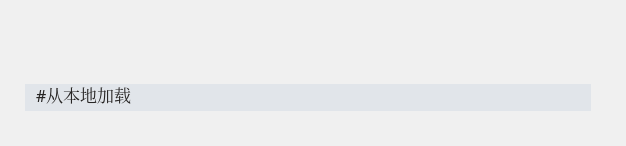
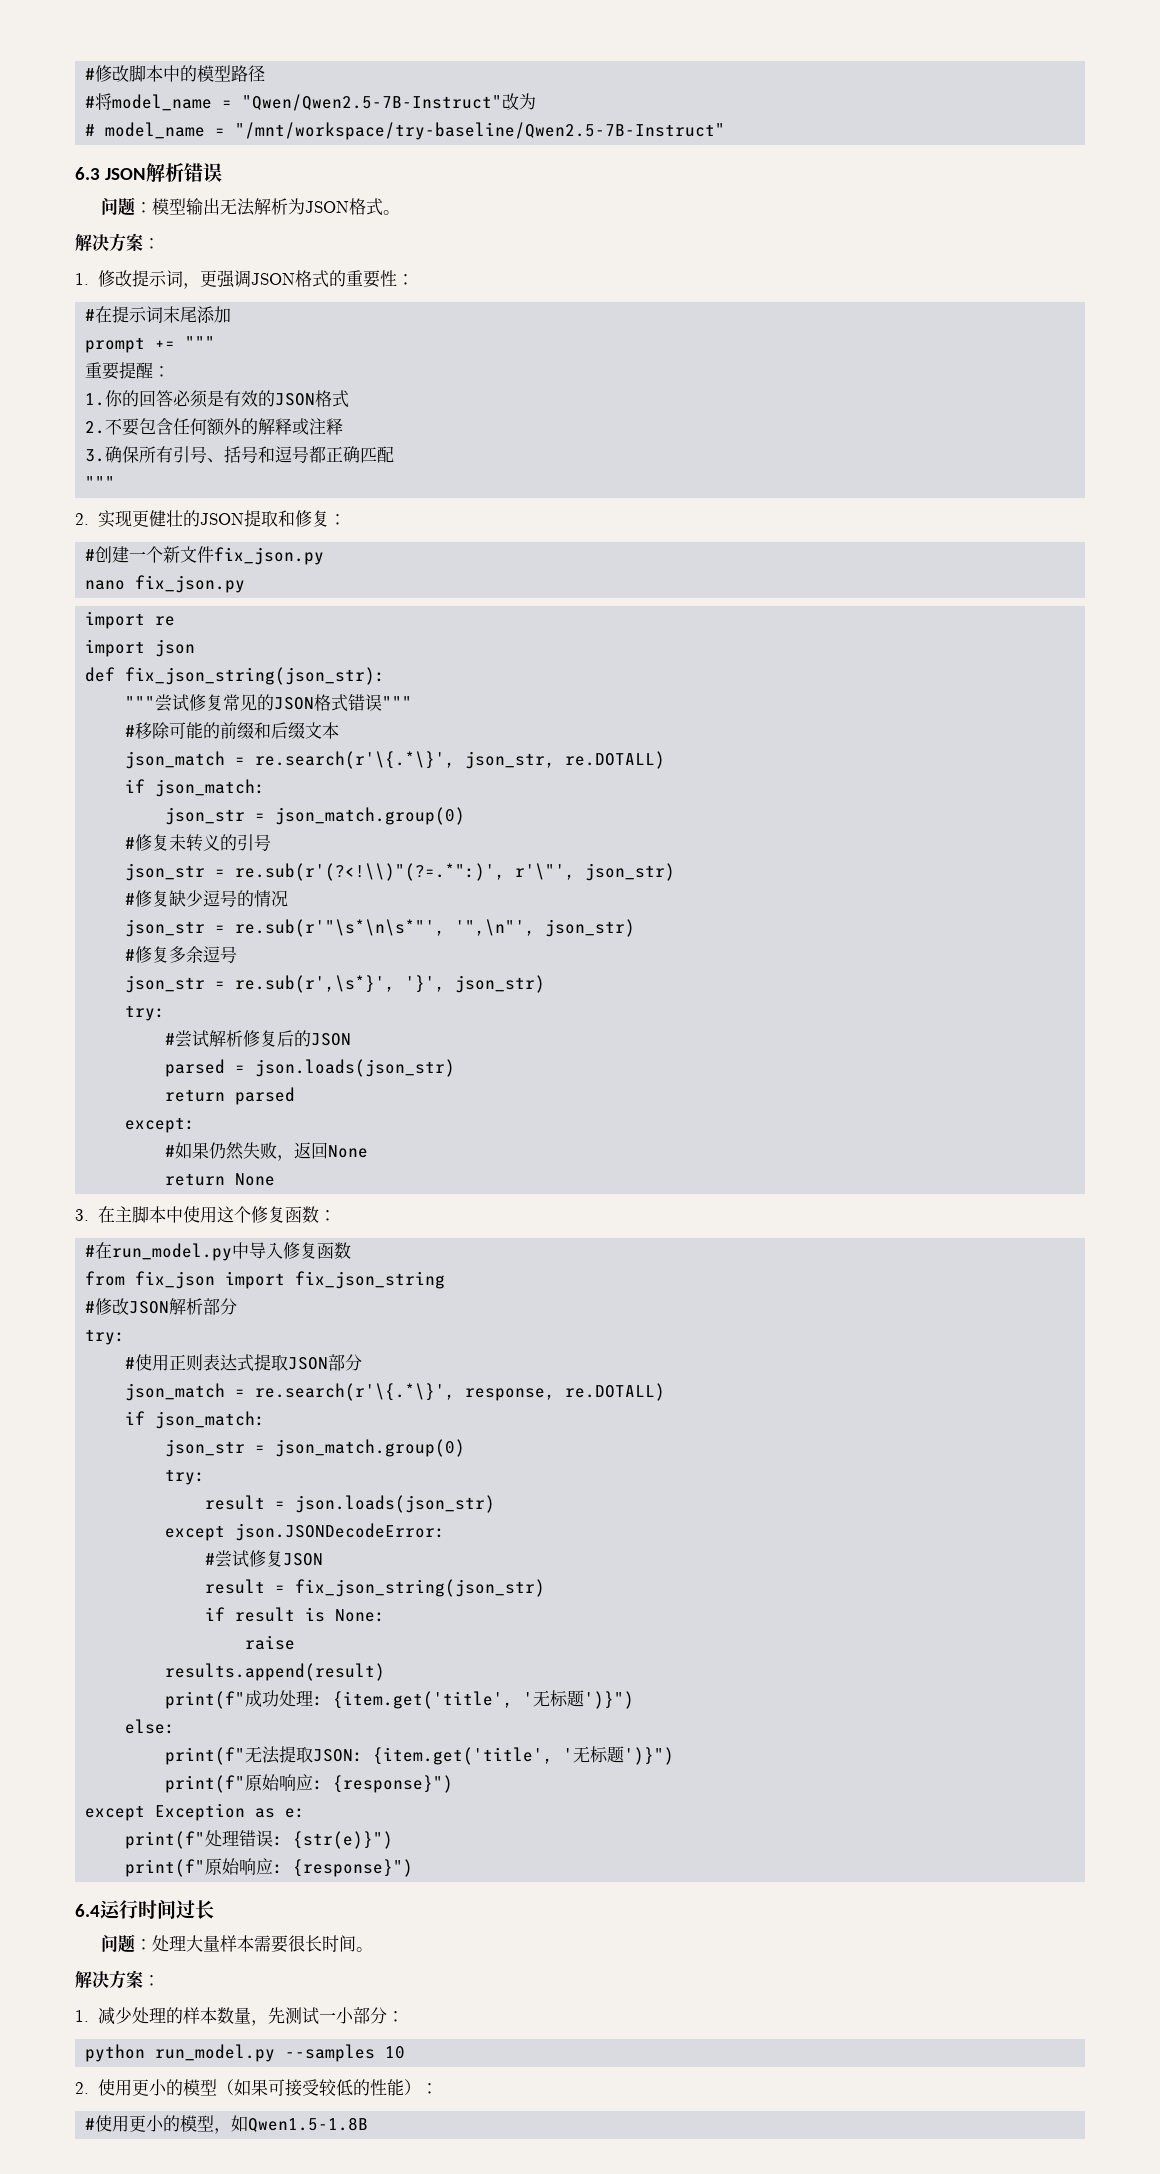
- #从本地加载
+ #修改脚本中的模型路径
+ #将model_name = "Qwen/Qwen2.5-7B-Instruct"改为
+ # model_name = "/mnt/workspace/try-baseline/Qwen2.5-7B-Instruct"
+ 6.3 JSON解析错误
+ 问题：模型输出无法解析为JSON格式。
+ 解决方案：
+ 1.修改提示词，更强调JSON格式的重要性：
+ #在提示词末尾添加
+ prompt += """
+ 重要提醒：
+ 1.你的回答必须是有效的JSON格式
+ 2.不要包含任何额外的解释或注释
+ 3.确保所有引号、括号和逗号都正确匹配
+ """
+ 2.实现更健壮的JSON提取和修复：
+ #创建一个新文件fix_json.py
+ nano fix_json.py
+ import re
+ import json
+ def fix_json_string(json_str):
+ """尝试修复常见的JSON格式错误"""
+ #移除可能的前缀和后缀文本
+ json_match = re.search(r'\{.*\}', json_str, re.DOTALL)
+ if json_match:
+ json_str = json_match.group(0)
+ #修复未转义的引号
+ json_str = re.sub(r'(?<!\\)"(?=.*":)', r'\"', json_str)
+ #修复缺少逗号的情况
+ json_str = re.sub(r'"\s*\n\s*"', '",\n"', json_str)
+ #修复多余逗号
+ json_str = re.sub(r',\s*}', '}', json_str)
+ try:
+ #尝试解析修复后的JSON
+ parsed = json.loads(json_str)
+ return parsed
+ except:
+ #如果仍然失败，返回None
+ return None
+ 3.在主脚本中使用这个修复函数：
+ #在run_model.py中导入修复函数
+ from fix_json import fix_json_string
+ #修改JSON解析部分
+ try:
+ #使用正则表达式提取JSON部分
+ json_match = re.search(r'\{.*\}', response, re.DOTALL)
+ if json_match:
+ json_str = json_match.group(0)
+ try:
+ result = json.loads(json_str)
+ except json.JSONDecodeError:
+ #尝试修复JSON
+ result = fix_json_string(json_str)
+ if result is None:
+ raise
+ results.append(result)
+ print(f"成功处理: {item.get('title', '无标题')}")
+ else:
+ print(f"无法提取JSON: {item.get('title', '无标题')}")
+ print(f"原始响应: {response}")
+ except Exception as e:
+ print(f"处理错误: {str(e)}")
+ print(f"原始响应: {response}")
+ 6.4运行时间过长
+ 问题：处理大量样本需要很长时间。
+ 解决方案：
+ 1.减少处理的样本数量，先测试一小部分：
+ python run_model.py --samples 10
+ 2.使用更小的模型（如果可接受较低的性能）：
+ #使用更小的模型，如Qwen1.5-1.8B

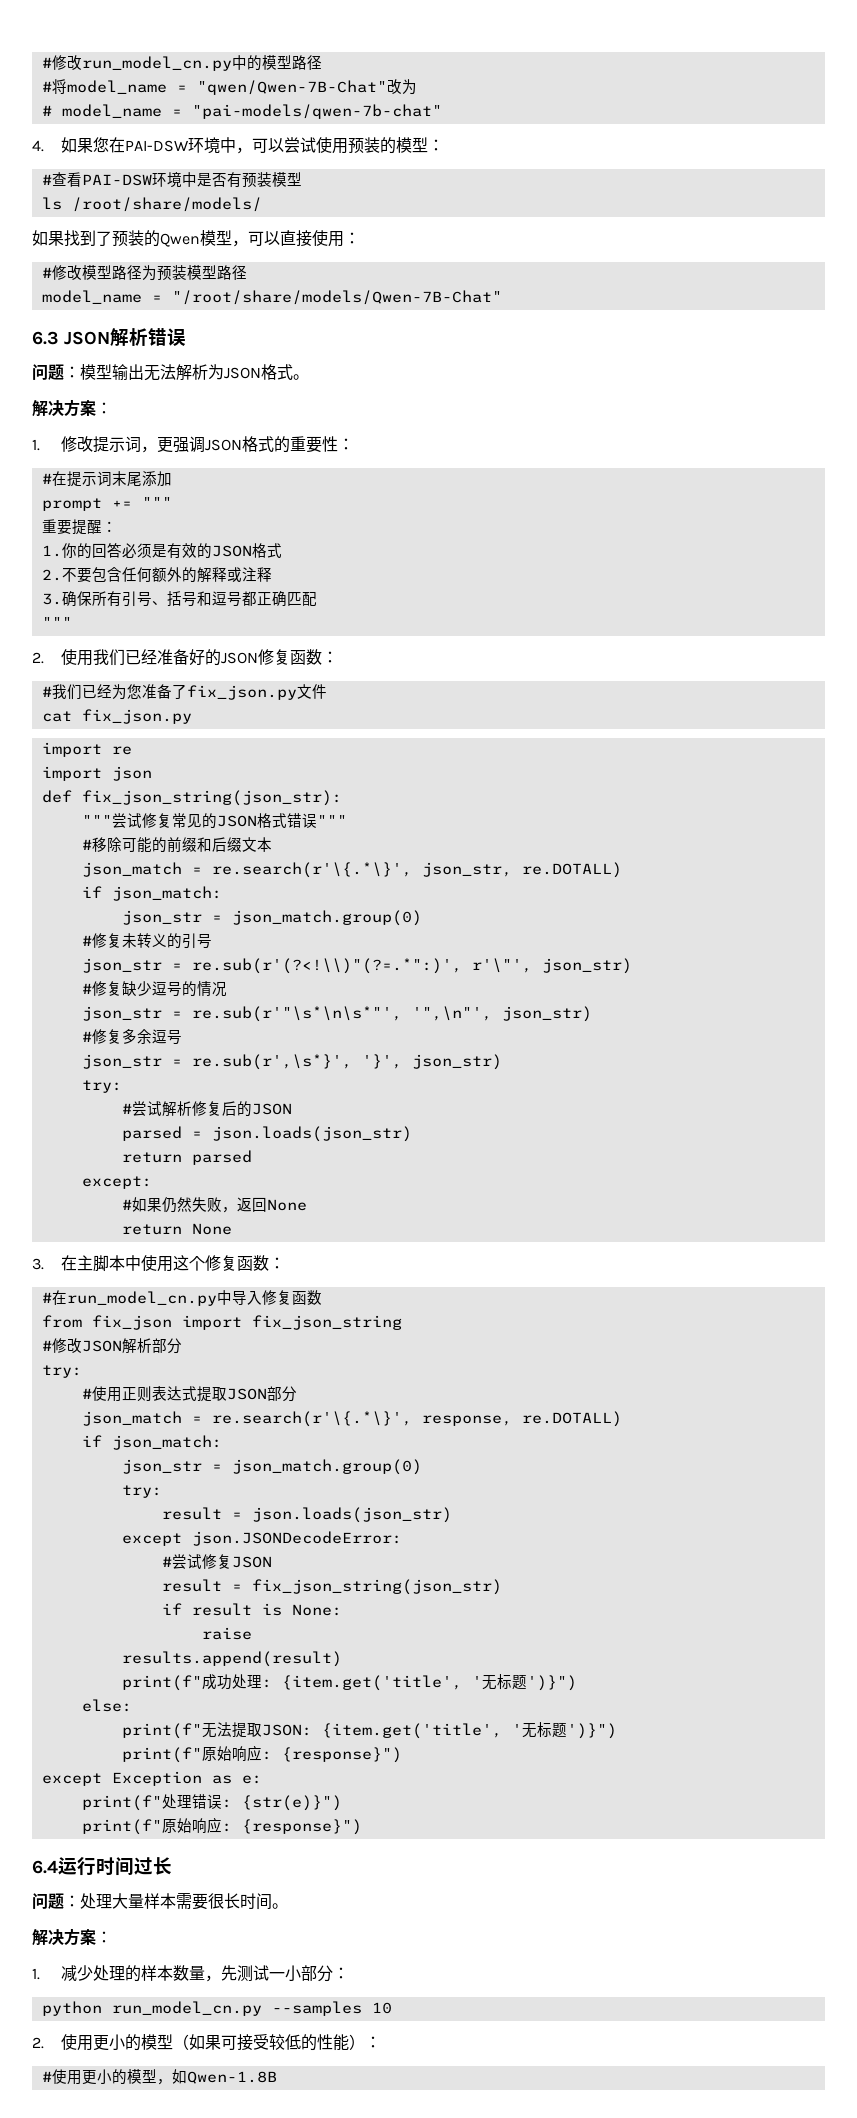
- #修改脚本中的模型路径
+ #修改run_model_cn.py中的模型路径
- #将model_name = "Qwen/Qwen2.5-7B-Instruct"改为
+ #将model_name = "qwen/Qwen-7B-Chat"改为
- # model_name = "/mnt/workspace/try-baseline/Qwen2.5-7B-Instruct"
+ # model_name = "pai-models/qwen-7b-chat"
+ 4.如果您在PAI-DSW环境中，可以尝试使用预装的模型：
+ #查看PAI-DSW环境中是否有预装模型
+ ls /root/share/models/
+ 如果找到了预装的Qwen模型，可以直接使用：
+ #修改模型路径为预装模型路径
+ model_name = "/root/share/models/Qwen-7B-Chat"
- 2.实现更健壮的JSON提取和修复：
- #创建一个新文件fix_json.py
- nano fix_json.py
+ 2.使用我们已经准备好的JSON修复函数：
+ #我们已经为您准备了fix_json.py文件
+ cat fix_json.py
- #在run_model.py中导入修复函数
+ #在run_model_cn.py中导入修复函数
- python run_model.py --samples 10
+ python run_model_cn.py --samples 10
- #使用更小的模型，如Qwen1.5-1.8B
+ #使用更小的模型，如Qwen-1.8B

